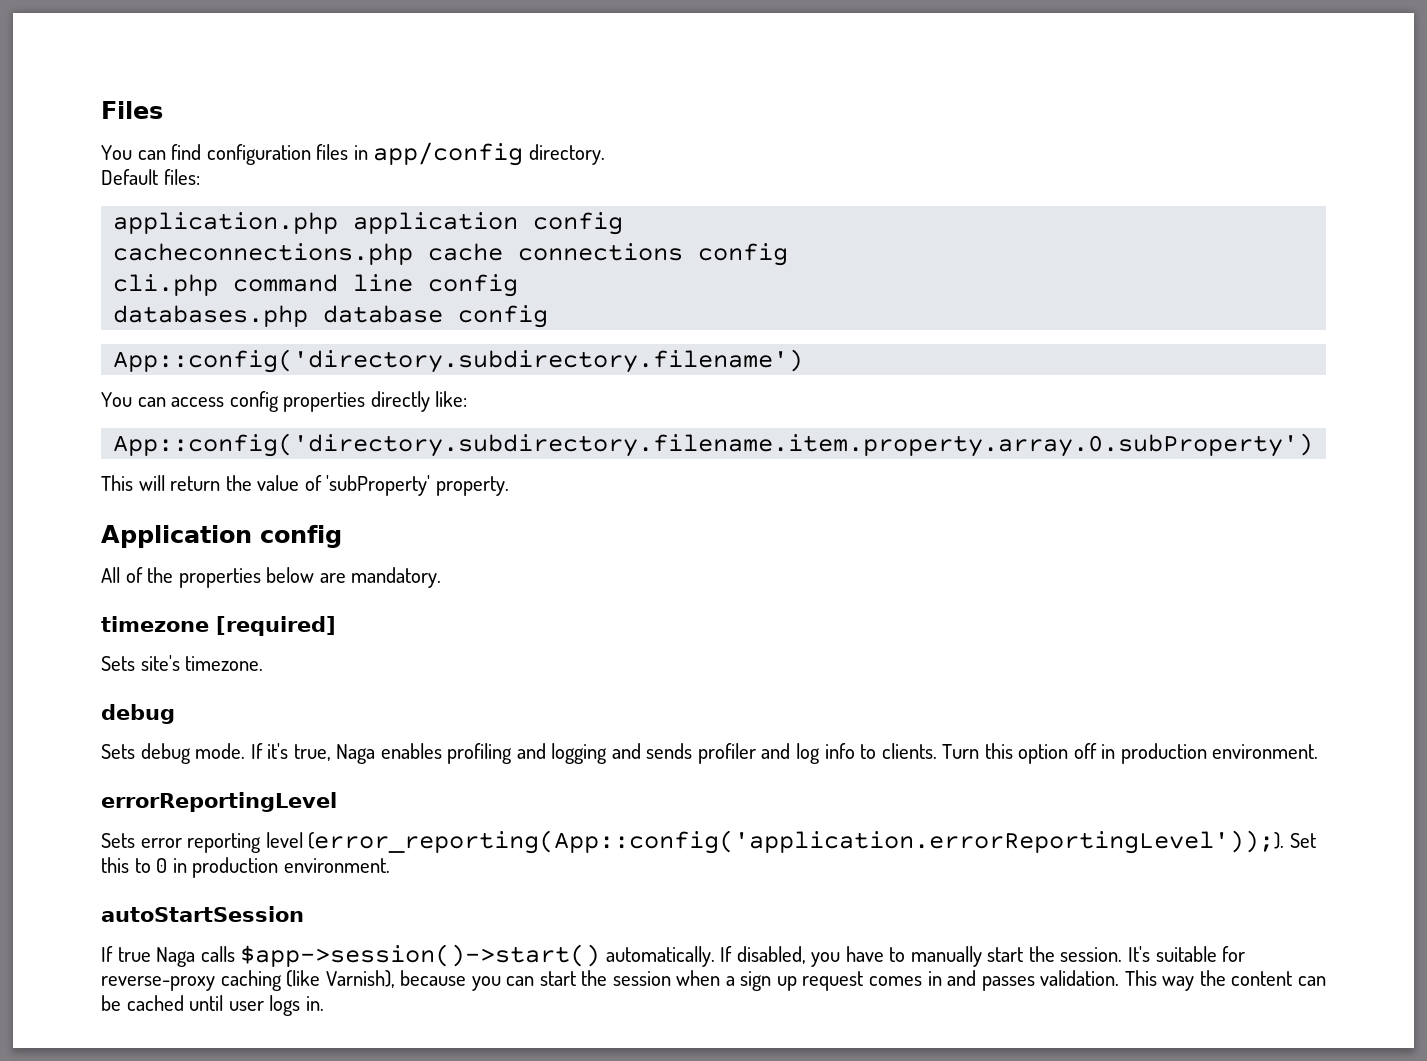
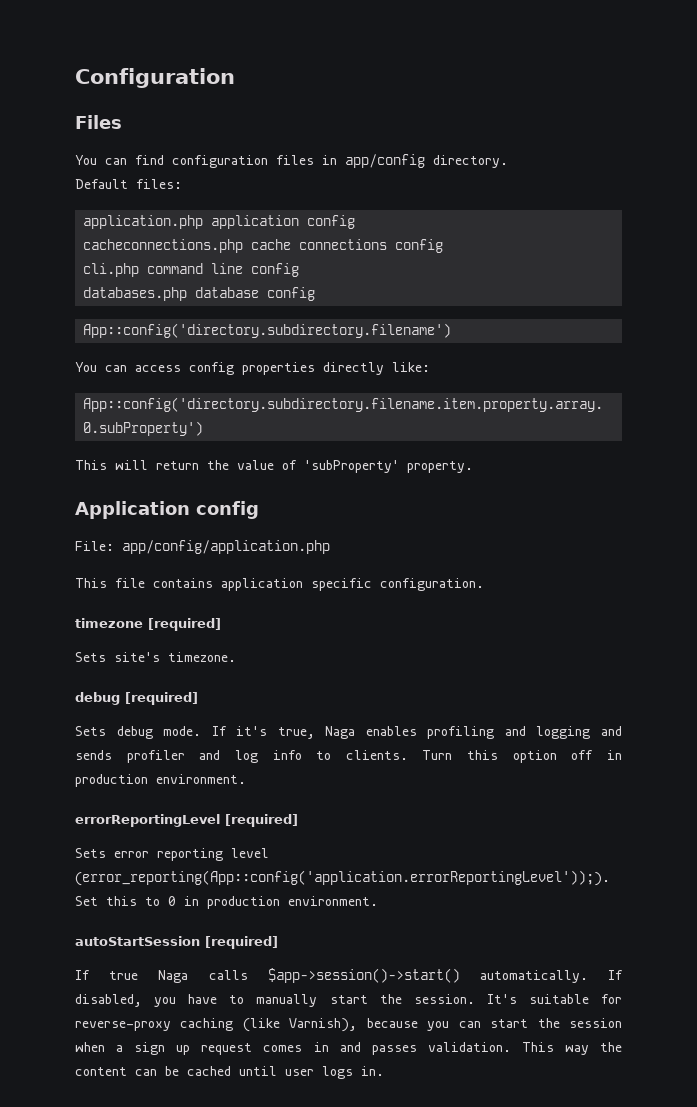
+ Configuration
- All of the properties below are mandatory.
+ File: app/config/application.php
+ This file contains application specific configuration.
  Sets site's timezone.
- debug
+ debug [required]
- errorReportingLevel
+ errorReportingLevel [required]
- autoStartSession
+ autoStartSession [required]

